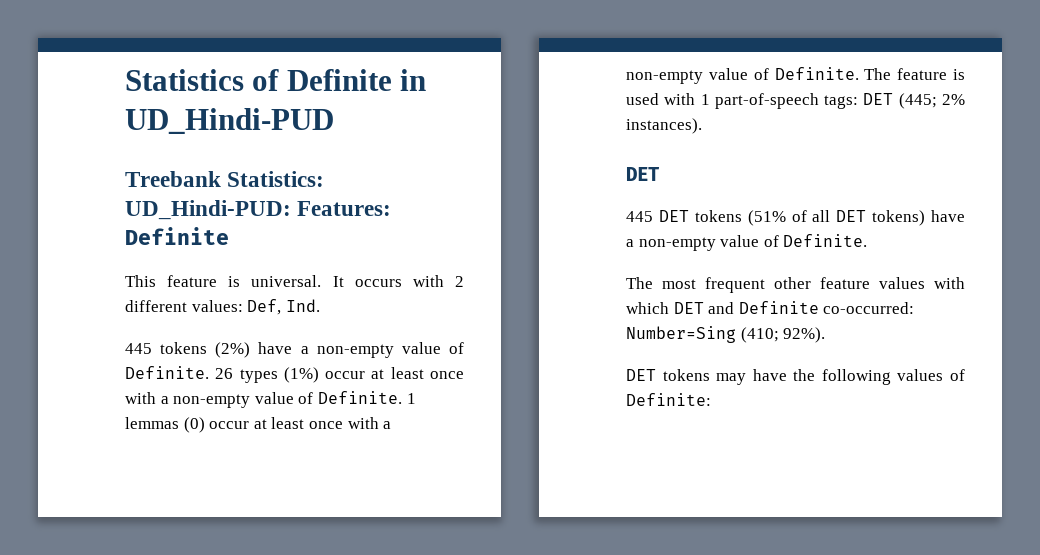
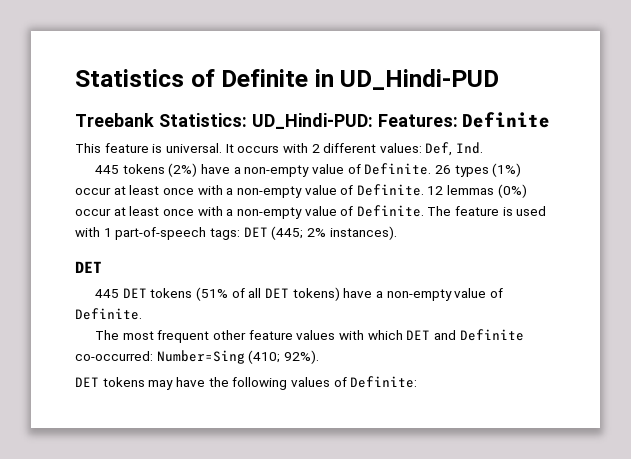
- 1 lemmas (0) occur at least once with a non-empty value of Definite.
+ 12 lemmas (0%) occur at least once with a non-empty value of Definite.

